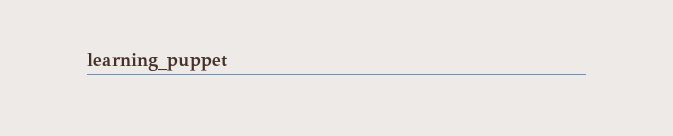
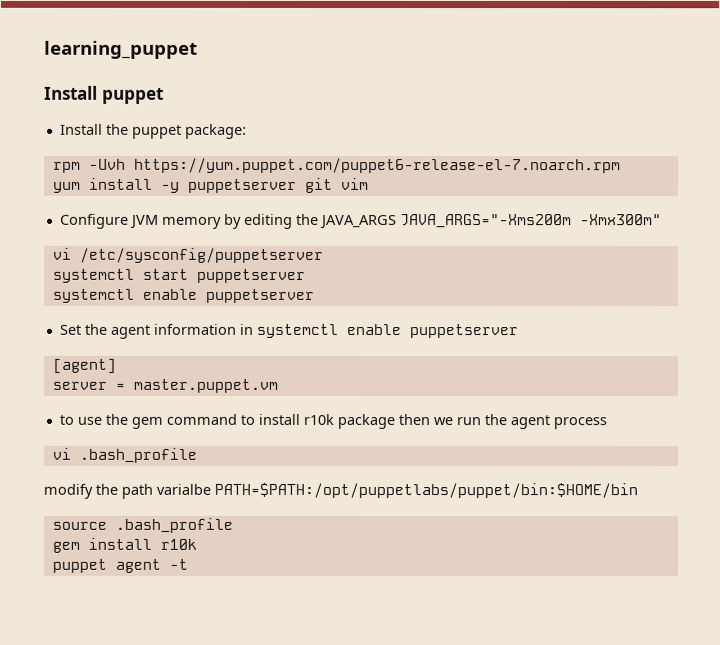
+ Install puppet
+ Install the puppet package:
+ rpm -Uvh https://yum.puppet.com/puppet6-release-el-7.noarch.rpm
+ yum install -y puppetserver git vim
+ Configure JVM memory by editing the JAVA_ARGS JAVA_ARGS="-Xms200m -Xmx300m"
+ vi /etc/sysconfig/puppetserver
+ systemctl start puppetserver
+ systemctl enable puppetserver
+ Set the agent information in systemctl enable puppetserver
+ [agent]
+ server = master.puppet.vm
+ to use the gem command to install r10k package then we run the agent process
+ vi .bash_profile
+ modify the path varialbe PATH=$PATH:/opt/puppetlabs/puppet/bin:$HOME/bin
+ source .bash_profile
+ gem install r10k
+ puppet agent -t

